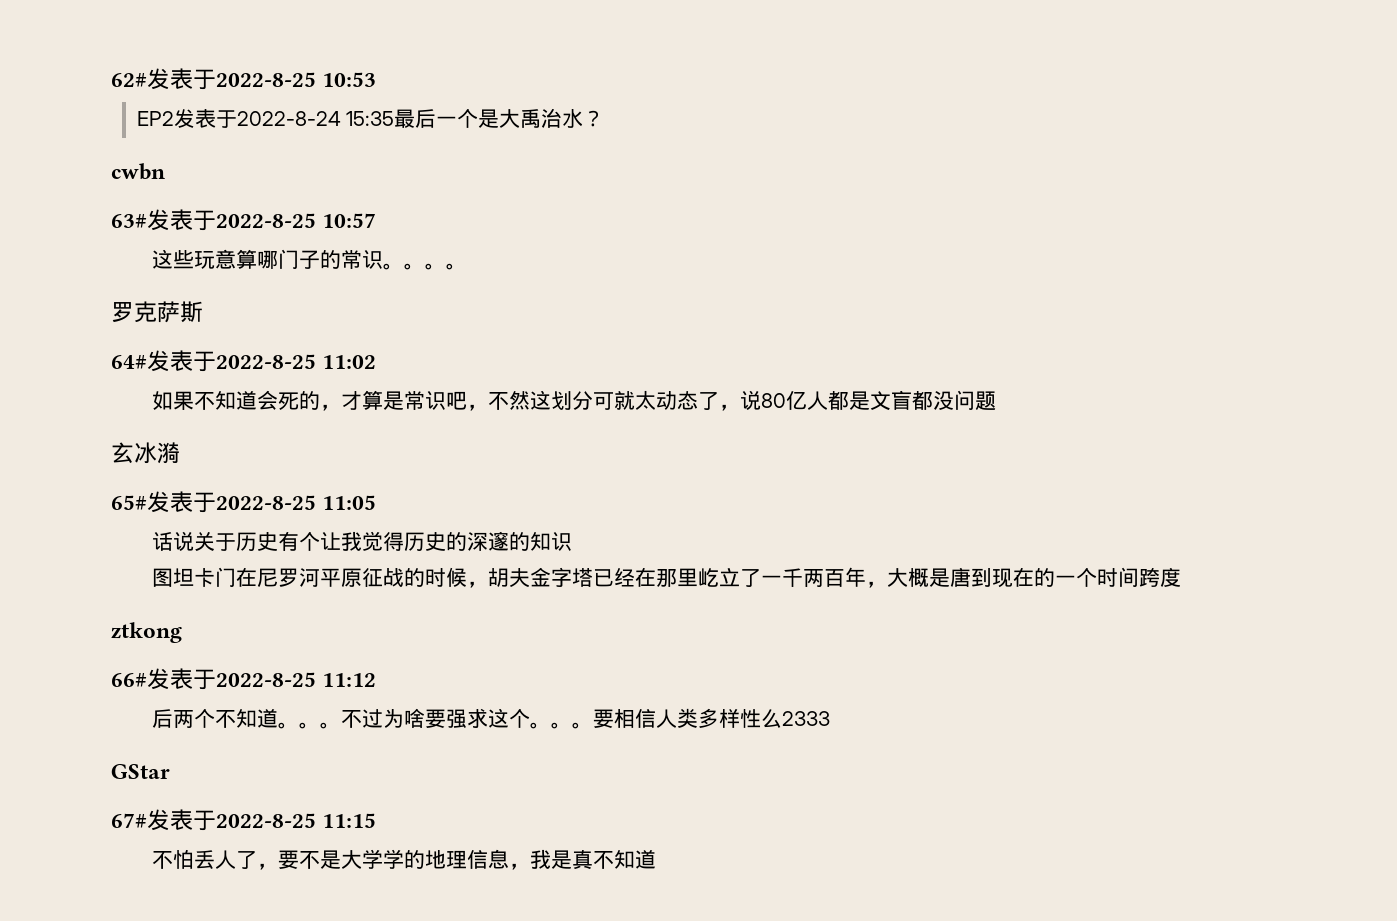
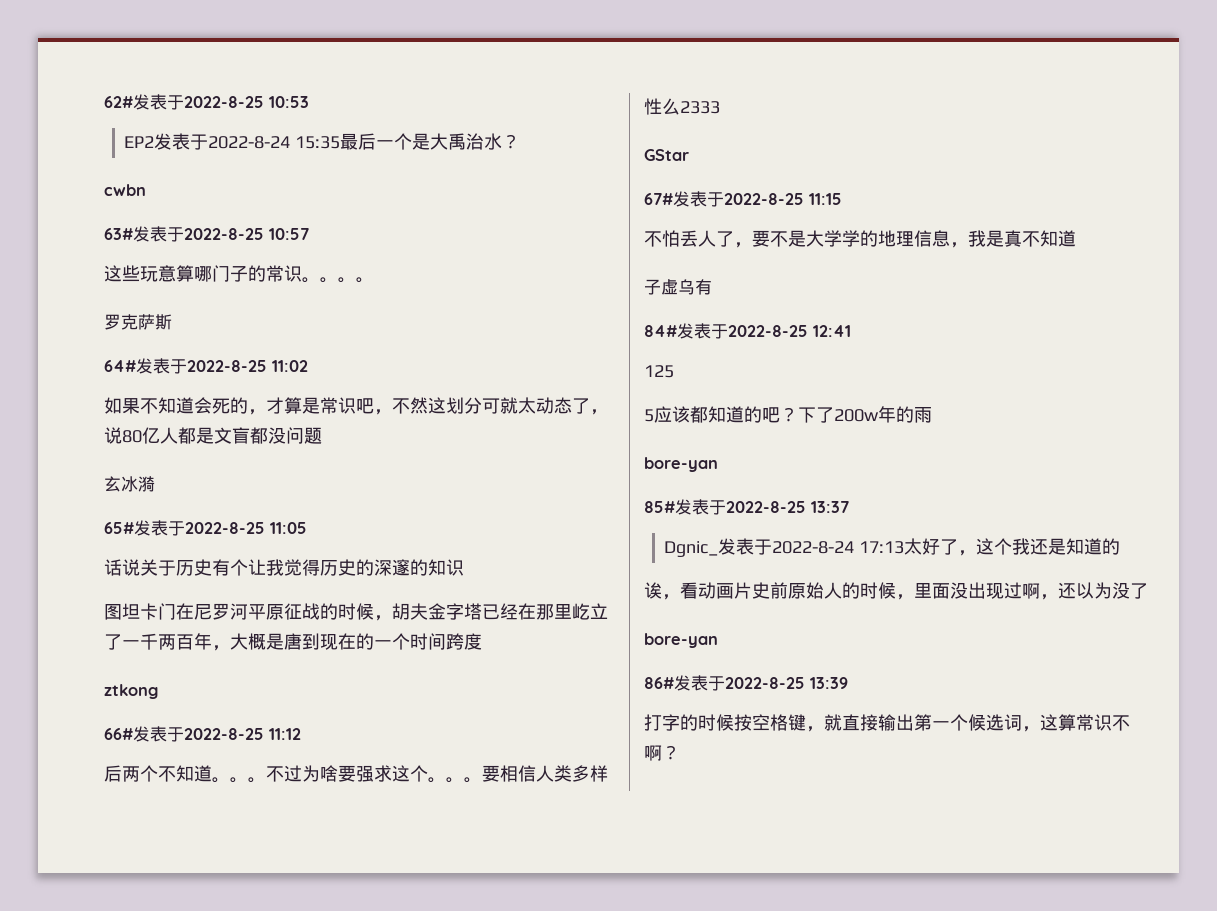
+ 子虚乌有
+ 84#发表于2022-8-25 12:41
+ 125
+ 5应该都知道的吧？下了200w年的雨
+ bore-yan
+ 85#发表于2022-8-25 13:37
+ Dgnic_发表于2022-8-24 17:13太好了，这个我还是知道的
+ 诶，看动画片史前原始人的时候，里面没出现过啊，还以为没了
+ bore-yan
+ 86#发表于2022-8-25 13:39
+ 打字的时候按空格键，就直接输出第一个候选词，这算常识不啊？

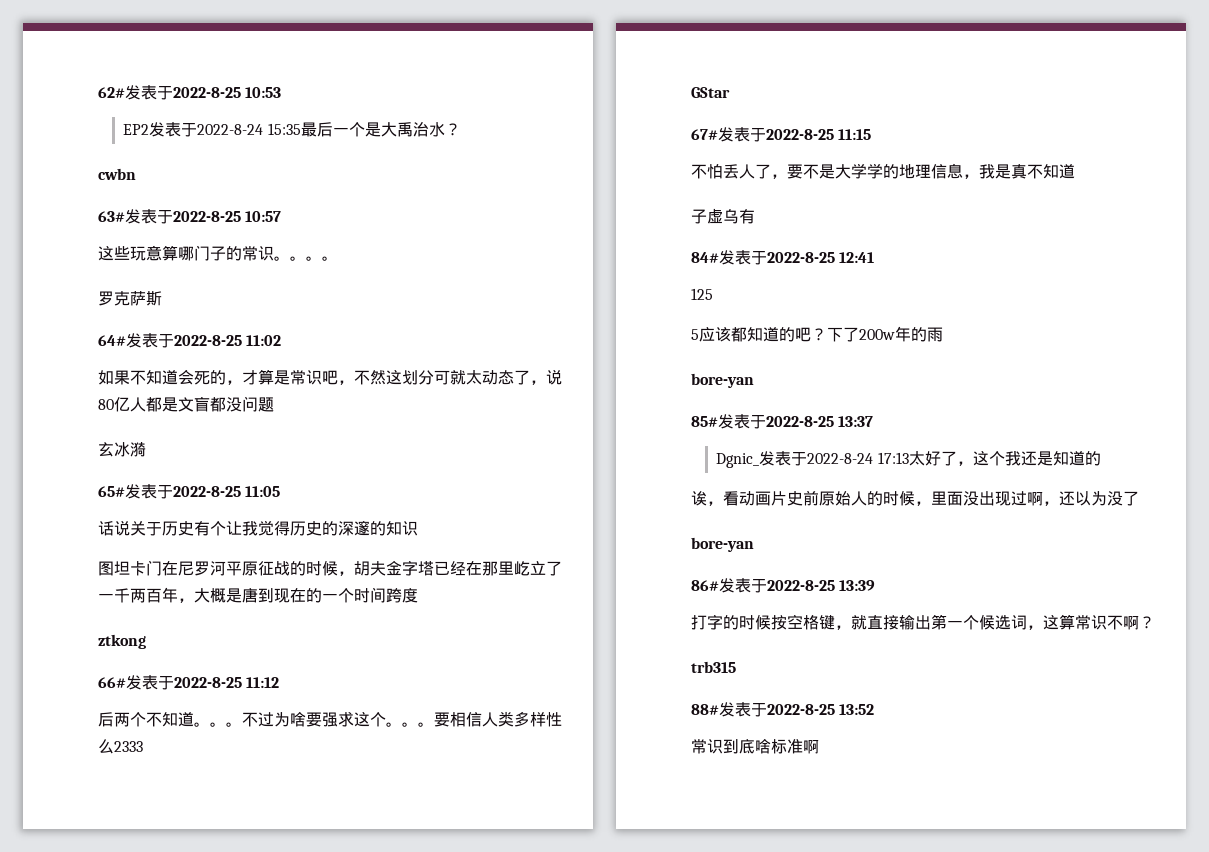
+ trb315
+ 88#发表于2022-8-25 13:52
+ 常识到底啥标准啊

